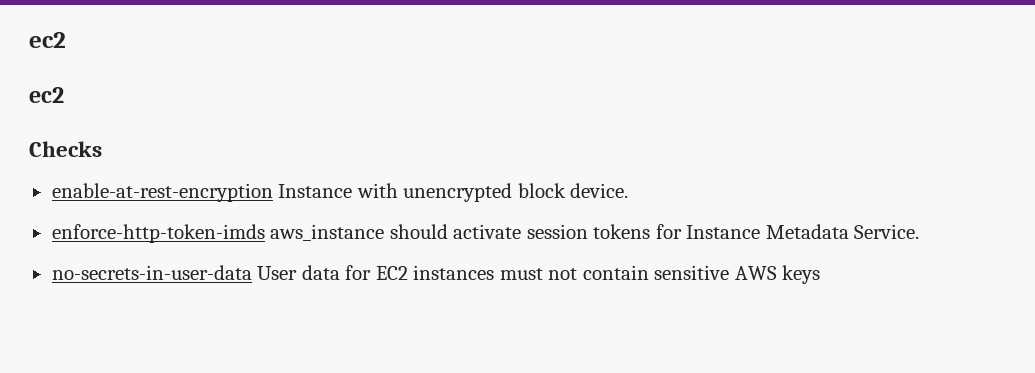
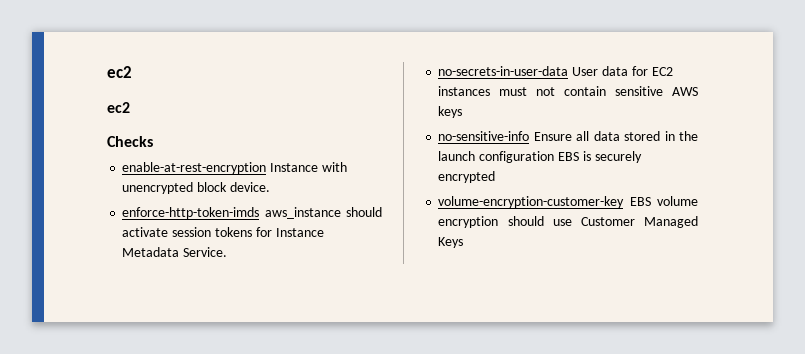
+ no-sensitive-info Ensure all data stored in the launch configuration EBS is securely encrypted
+ volume-encryption-customer-key EBS volume encryption should use Customer Managed Keys

